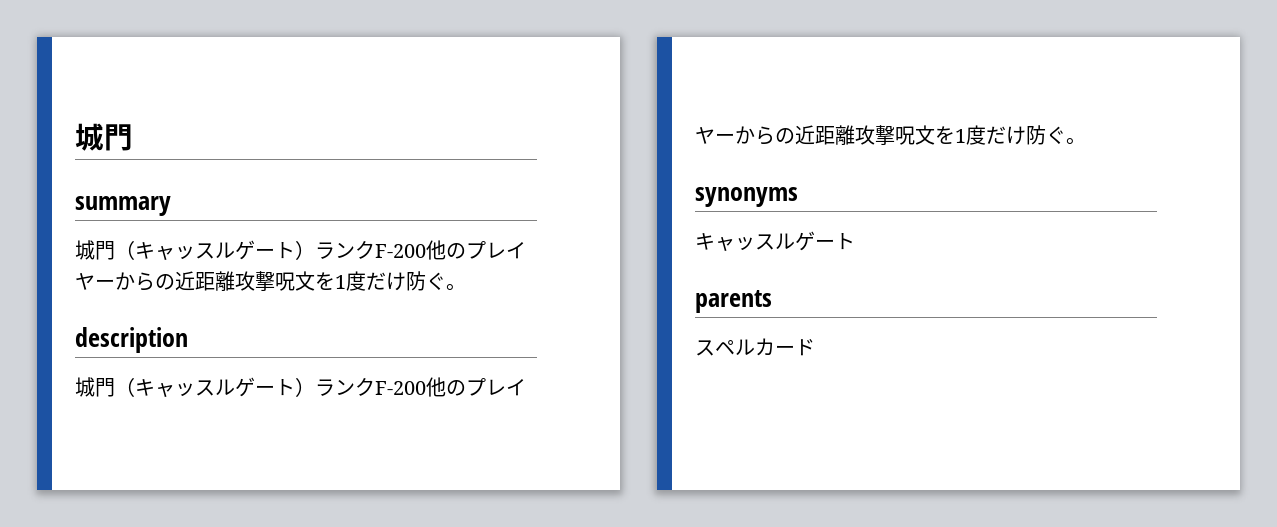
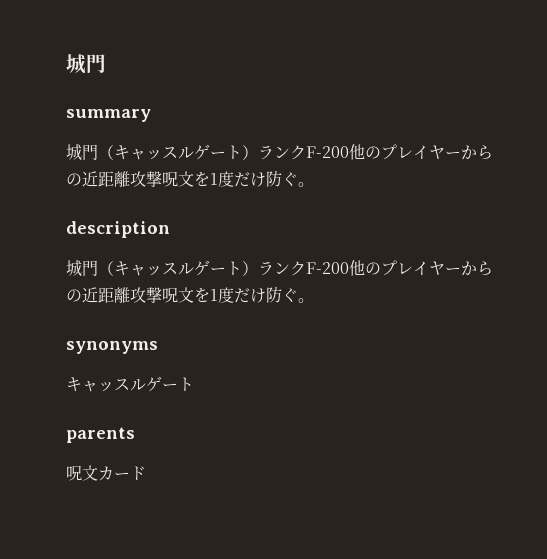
- スペルカード
+ 呪文カード

